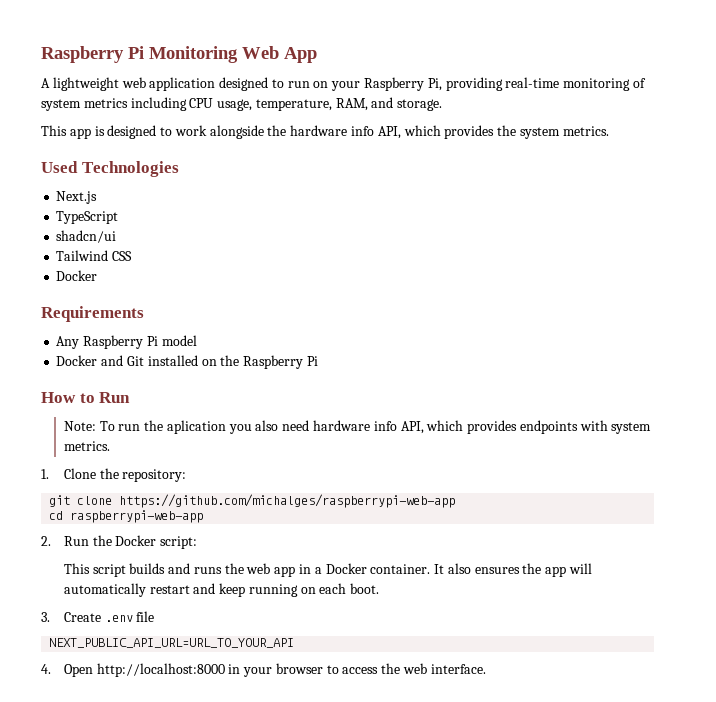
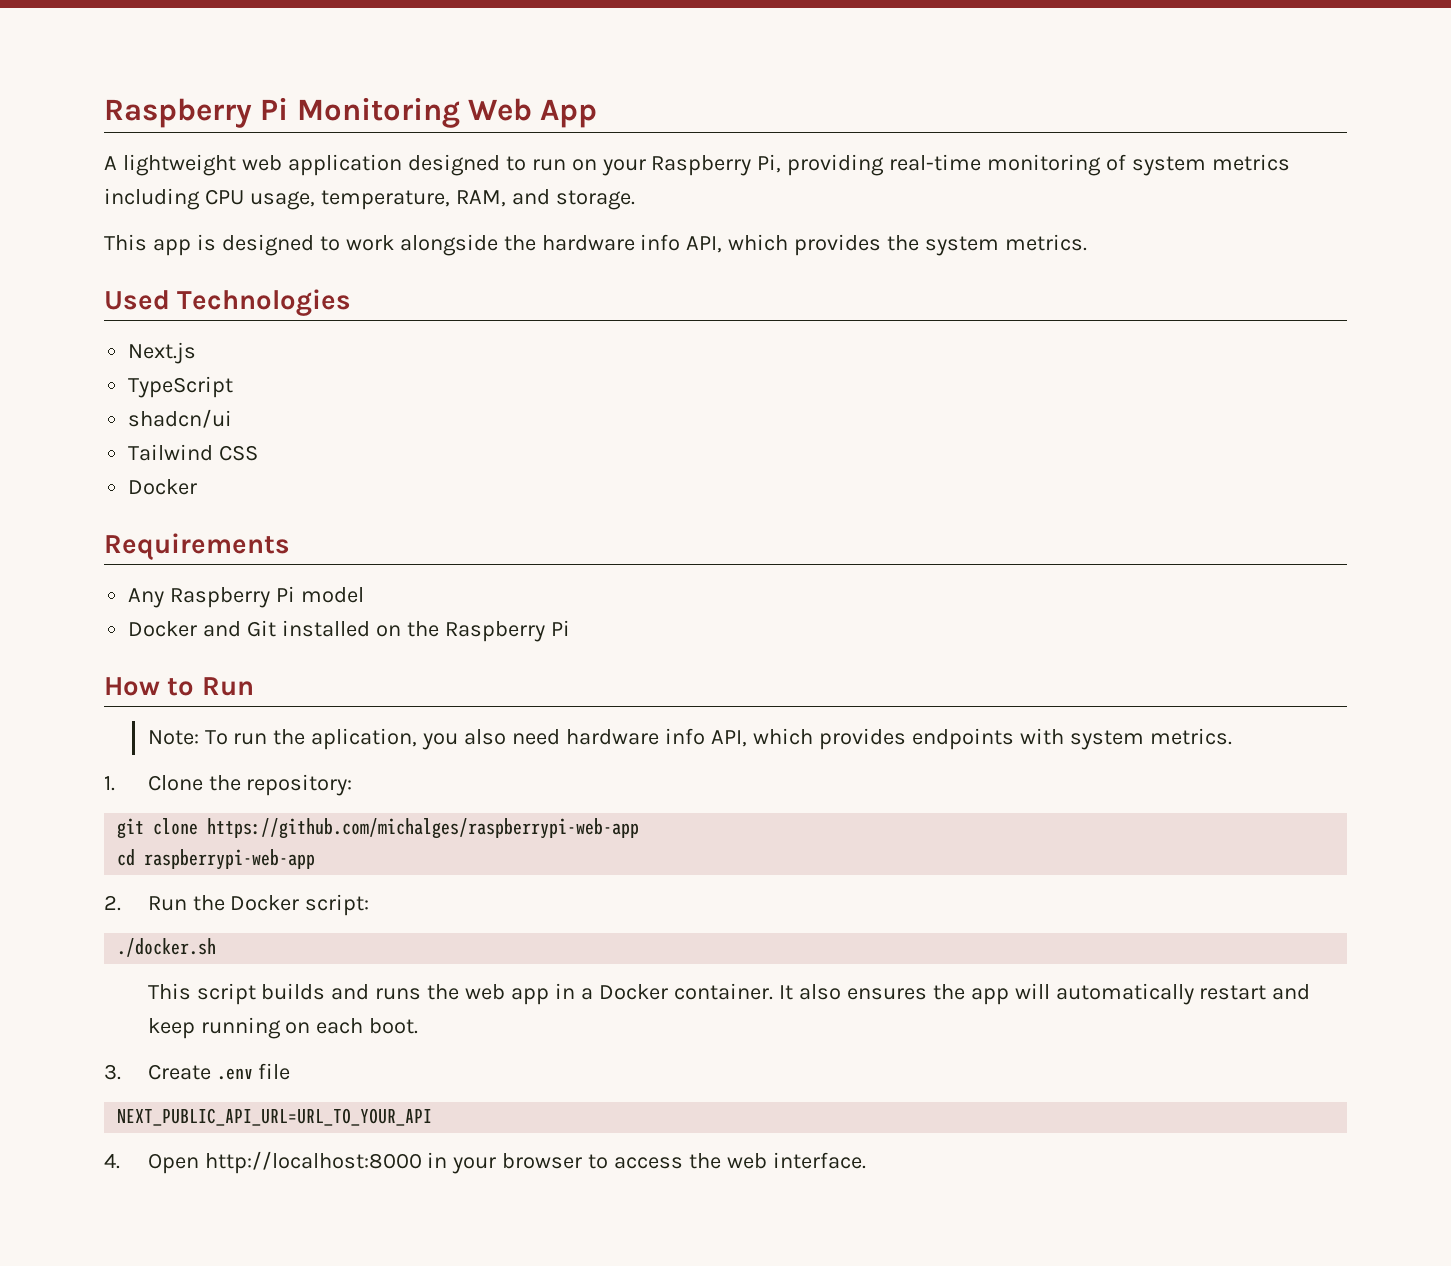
- Note: To run the aplication you also need hardware info API, which provides endpoints with system metrics.
+ Note: To run the aplication, you also need hardware info API, which provides endpoints with system metrics.
+ ./docker.sh

